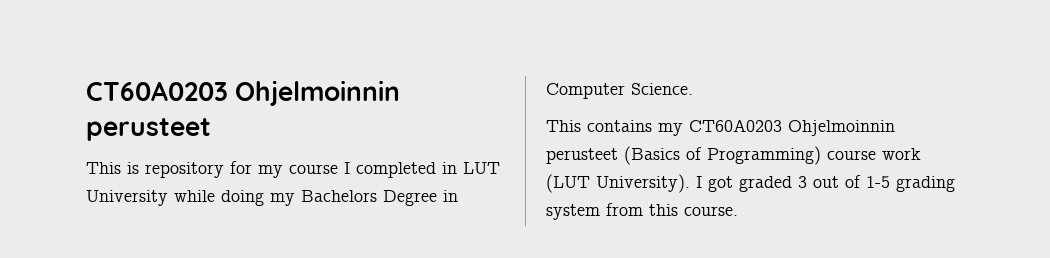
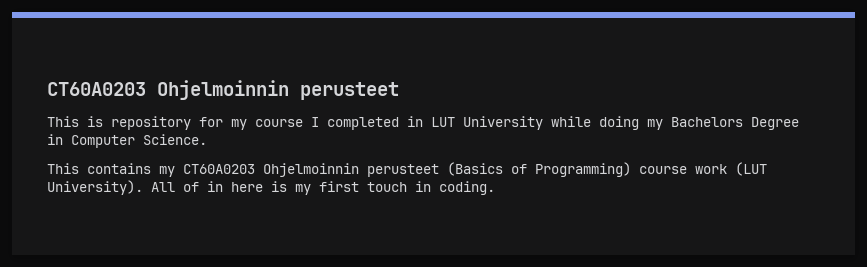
- I got graded 3 out of 1-5 grading system from this course.
+ All of in here is my first touch in coding.

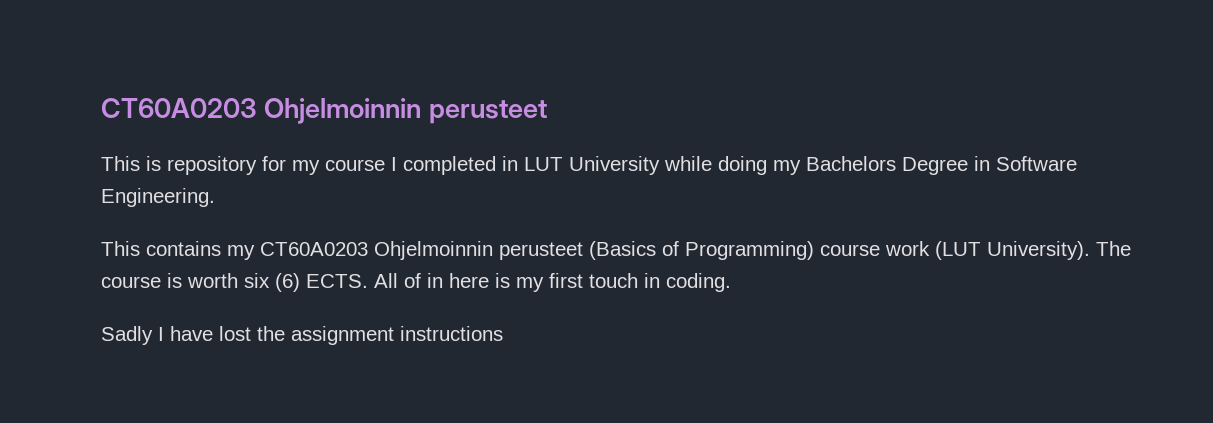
- This is repository for my course I completed in LUT University while doing my Bachelors Degree in Computer Science.
+ This is repository for my course I completed in LUT University while doing my Bachelors Degree in Software Engineering.
+ The course is worth six (6) ECTS.
+ Sadly I have lost the assignment instructions

